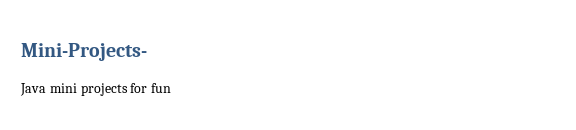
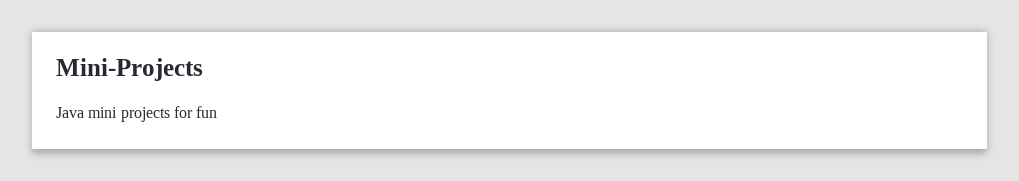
- Mini-Projects-
+ Mini-Projects

